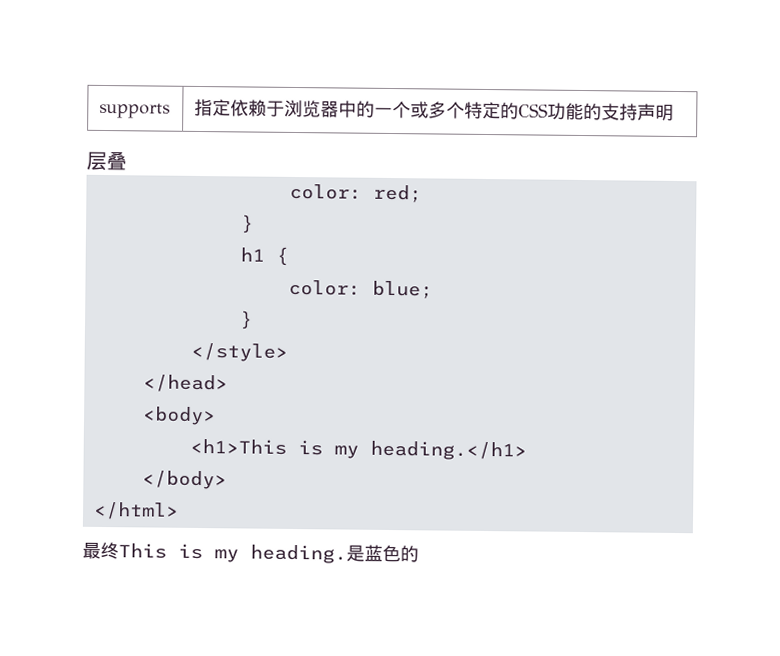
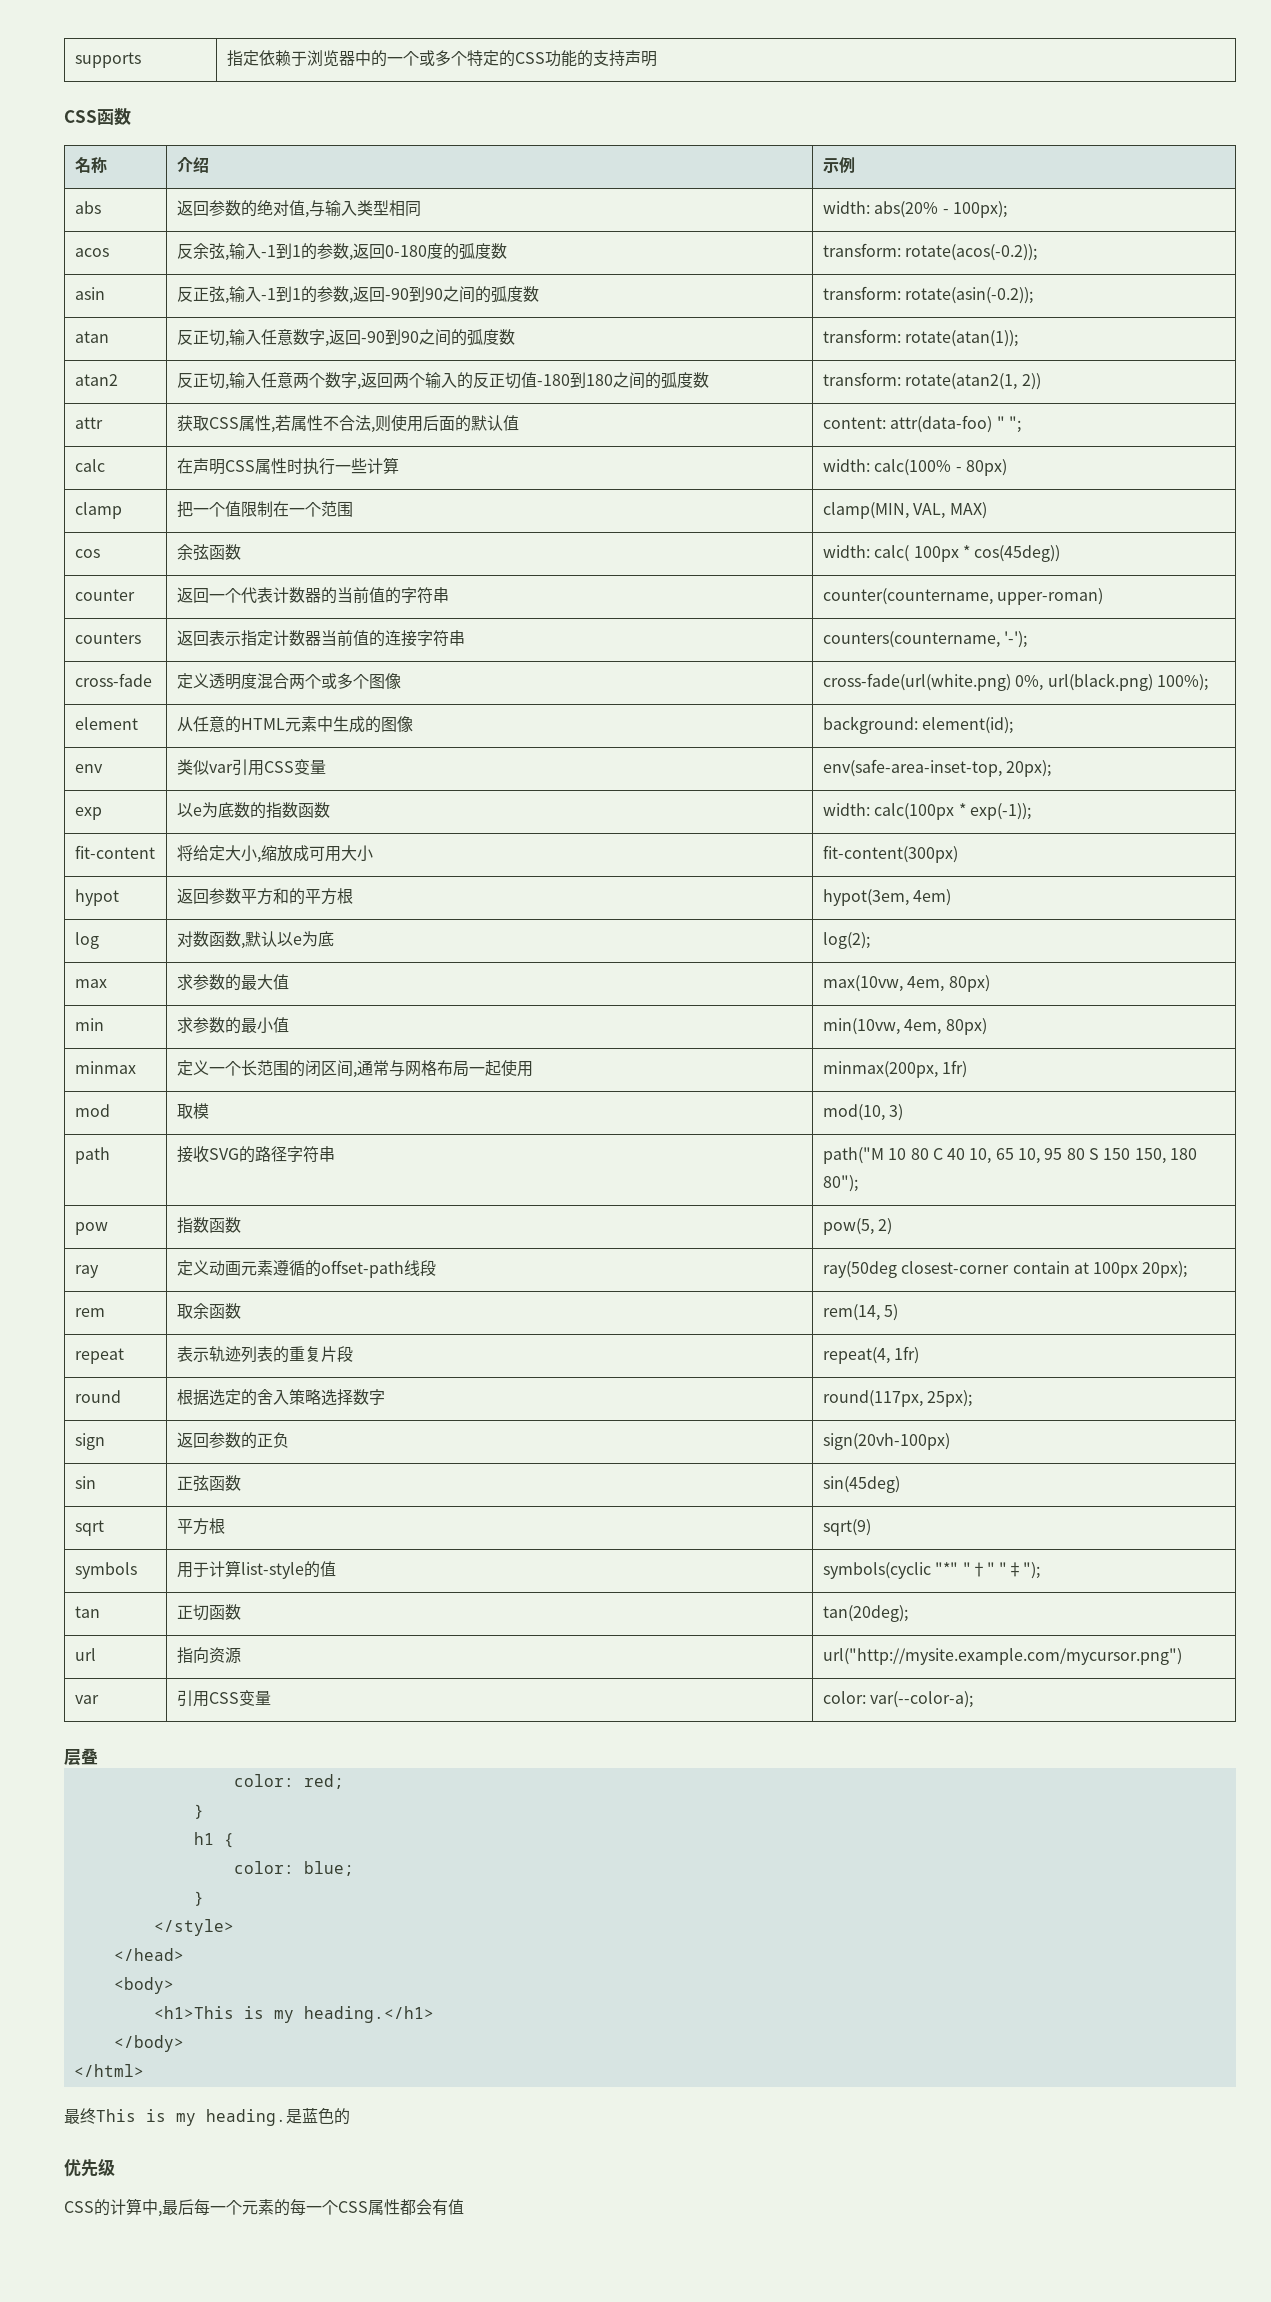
+ CSS函数
+ 名称 | 介绍 | 示例
+ abs | 返回参数的绝对值,与输入类型相同 | width: abs(20% - 100px);
+ acos | 反余弦,输入-1到1的参数,返回0-180度的弧度数 | transform: rotate(acos(-0.2));
+ asin | 反正弦,输入-1到1的参数,返回-90到90之间的弧度数 | transform: rotate(asin(-0.2));
+ atan | 反正切,输入任意数字,返回-90到90之间的弧度数 | transform: rotate(atan(1));
+ atan2 | 反正切,输入任意两个数字,返回两个输入的反正切值-180到180之间的弧度数 | transform: rotate(atan2(1, 2))
+ attr | 获取CSS属性,若属性不合法,则使用后面的默认值 | content: attr(data-foo) " ";
+ calc | 在声明CSS属性时执行一些计算 | width: calc(100% - 80px)
+ clamp | 把一个值限制在一个范围 | clamp(MIN, VAL, MAX)
+ cos | 余弦函数 | width: calc( 100px * cos(45deg))
+ counter | 返回一个代表计数器的当前值的字符串 | counter(countername, upper-roman)
+ counters | 返回表示指定计数器当前值的连接字符串 | counters(countername, '-');
+ cross-fade | 定义透明度混合两个或多个图像 | cross-fade(url(white.png) 0%, url(black.png) 100%);
+ element | 从任意的HTML元素中生成的图像 | background: element(id);
+ env | 类似var引用CSS变量 | env(safe-area-inset-top, 20px);
+ exp | 以e为底数的指数函数 | width: calc(100px * exp(-1));
+ fit-content | 将给定大小,缩放成可用大小 | fit-content(300px)
+ hypot | 返回参数平方和的平方根 | hypot(3em, 4em)
+ log | 对数函数,默认以e为底 | log(2);
+ max | 求参数的最大值 | max(10vw, 4em, 80px)
+ min | 求参数的最小值 | min(10vw, 4em, 80px)
+ minmax | 定义一个长范围的闭区间,通常与网格布局一起使用 | minmax(200px, 1fr)
+ mod | 取模 | mod(10, 3)
+ path | 接收SVG的路径字符串 | path("M 10 80 C 40 10, 65 10, 95 80 S 150 150, 180 80");
+ pow | 指数函数 | pow(5, 2)
+ ray | 定义动画元素遵循的offset-path线段 | ray(50deg closest-corner contain at 100px 20px);
+ rem | 取余函数 | rem(14, 5)
+ repeat | 表示轨迹列表的重复片段 | repeat(4, 1fr)
+ round | 根据选定的舍入策略选择数字 | round(117px, 25px);
+ sign | 返回参数的正负 | sign(20vh-100px)
+ sin | 正弦函数 | sin(45deg)
+ sqrt | 平方根 | sqrt(9)
+ symbols | 用于计算list-style的值 | symbols(cyclic "*" "†" "‡");
+ tan | 正切函数 | tan(20deg);
+ url | 指向资源 | url("http://mysite.example.com/mycursor.png")
+ var | 引用CSS变量 | color: var(--color-a);
+ 优先级
+ CSS的计算中,最后每一个元素的每一个CSS属性都会有值

